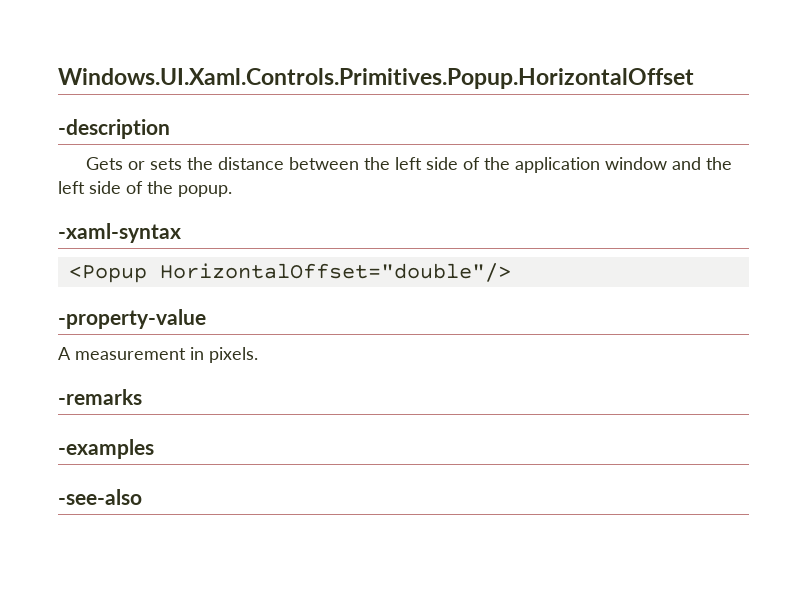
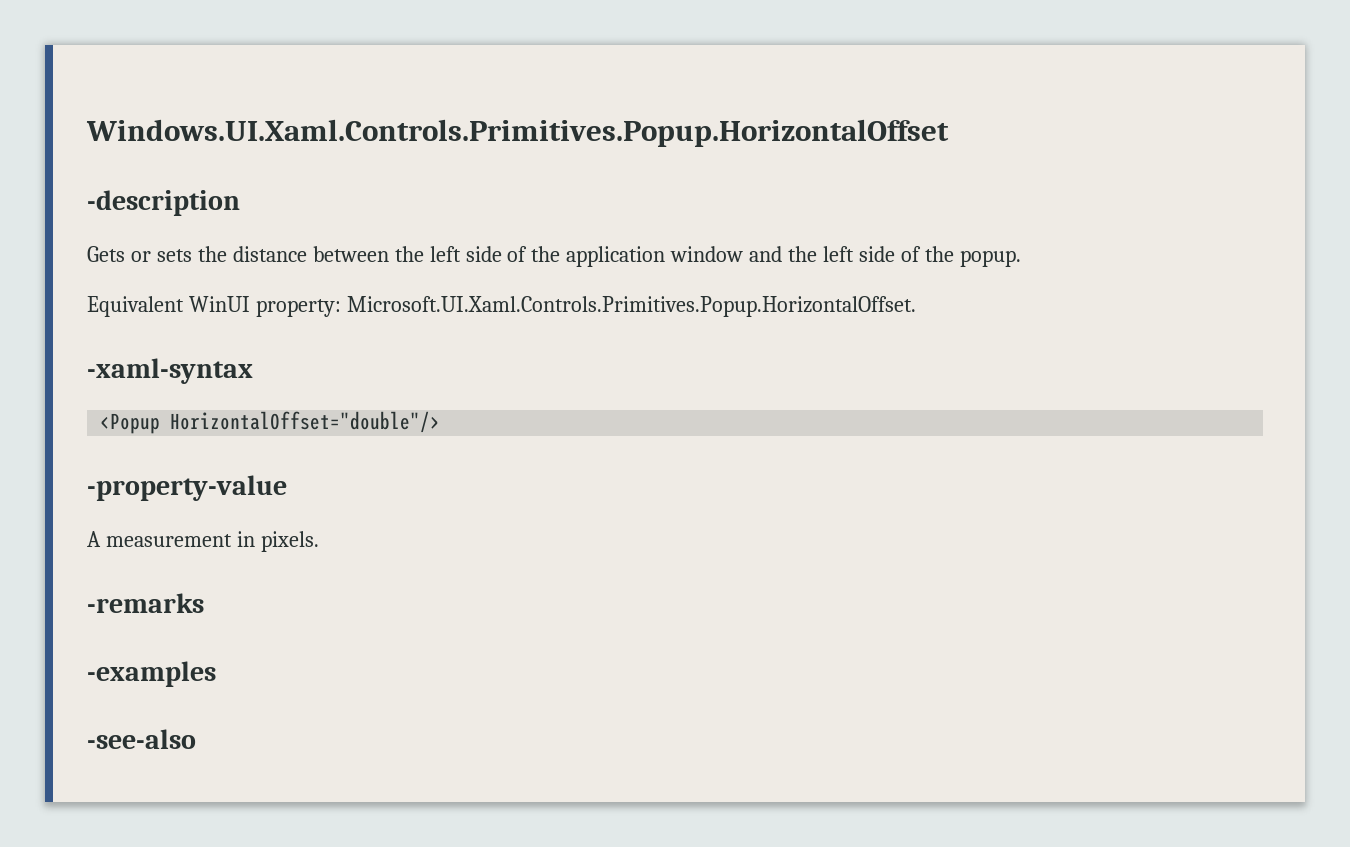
+ Equivalent WinUI property: Microsoft.UI.Xaml.Controls.Primitives.Popup.HorizontalOffset.

